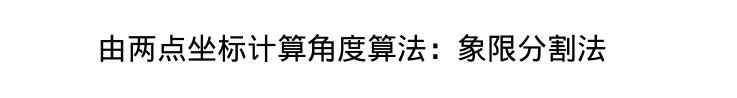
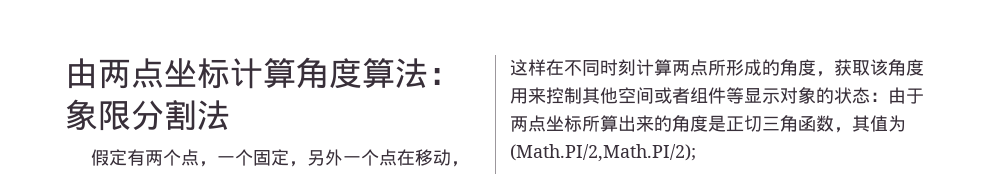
+ 假定有两个点，一个固定，另外一个点在移动，这样在不同时刻计算两点所形成的角度，获取该角度用来控制其他空间或者组件等显示对象的状态：由于两点坐标所算出来的角度是正切三角函数，其值为(Math.PI/2,Math.PI/2);

